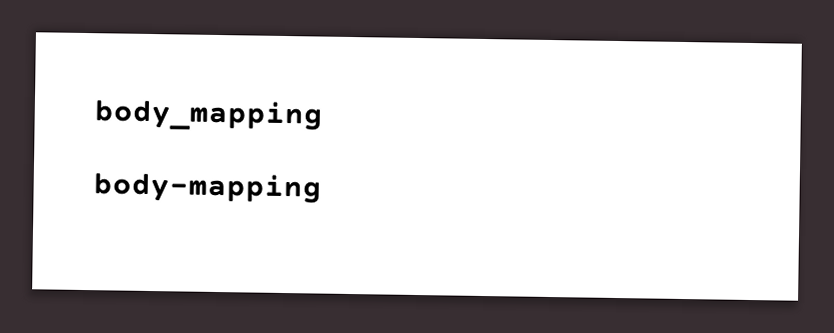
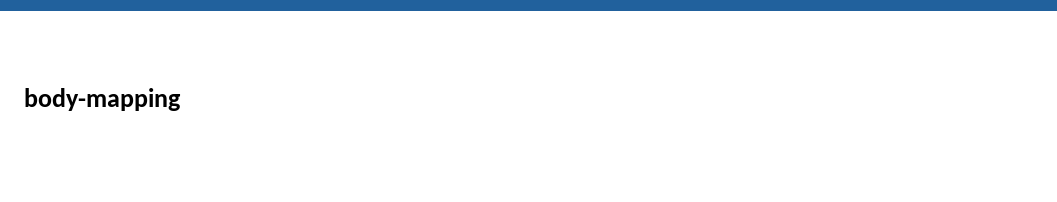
- body_mapping

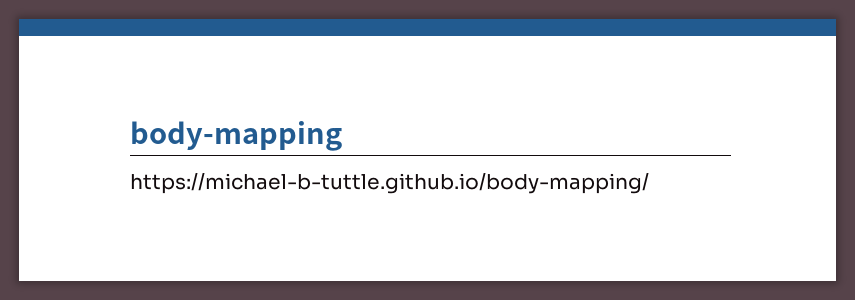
+ https://michael-b-tuttle.github.io/body-mapping/

